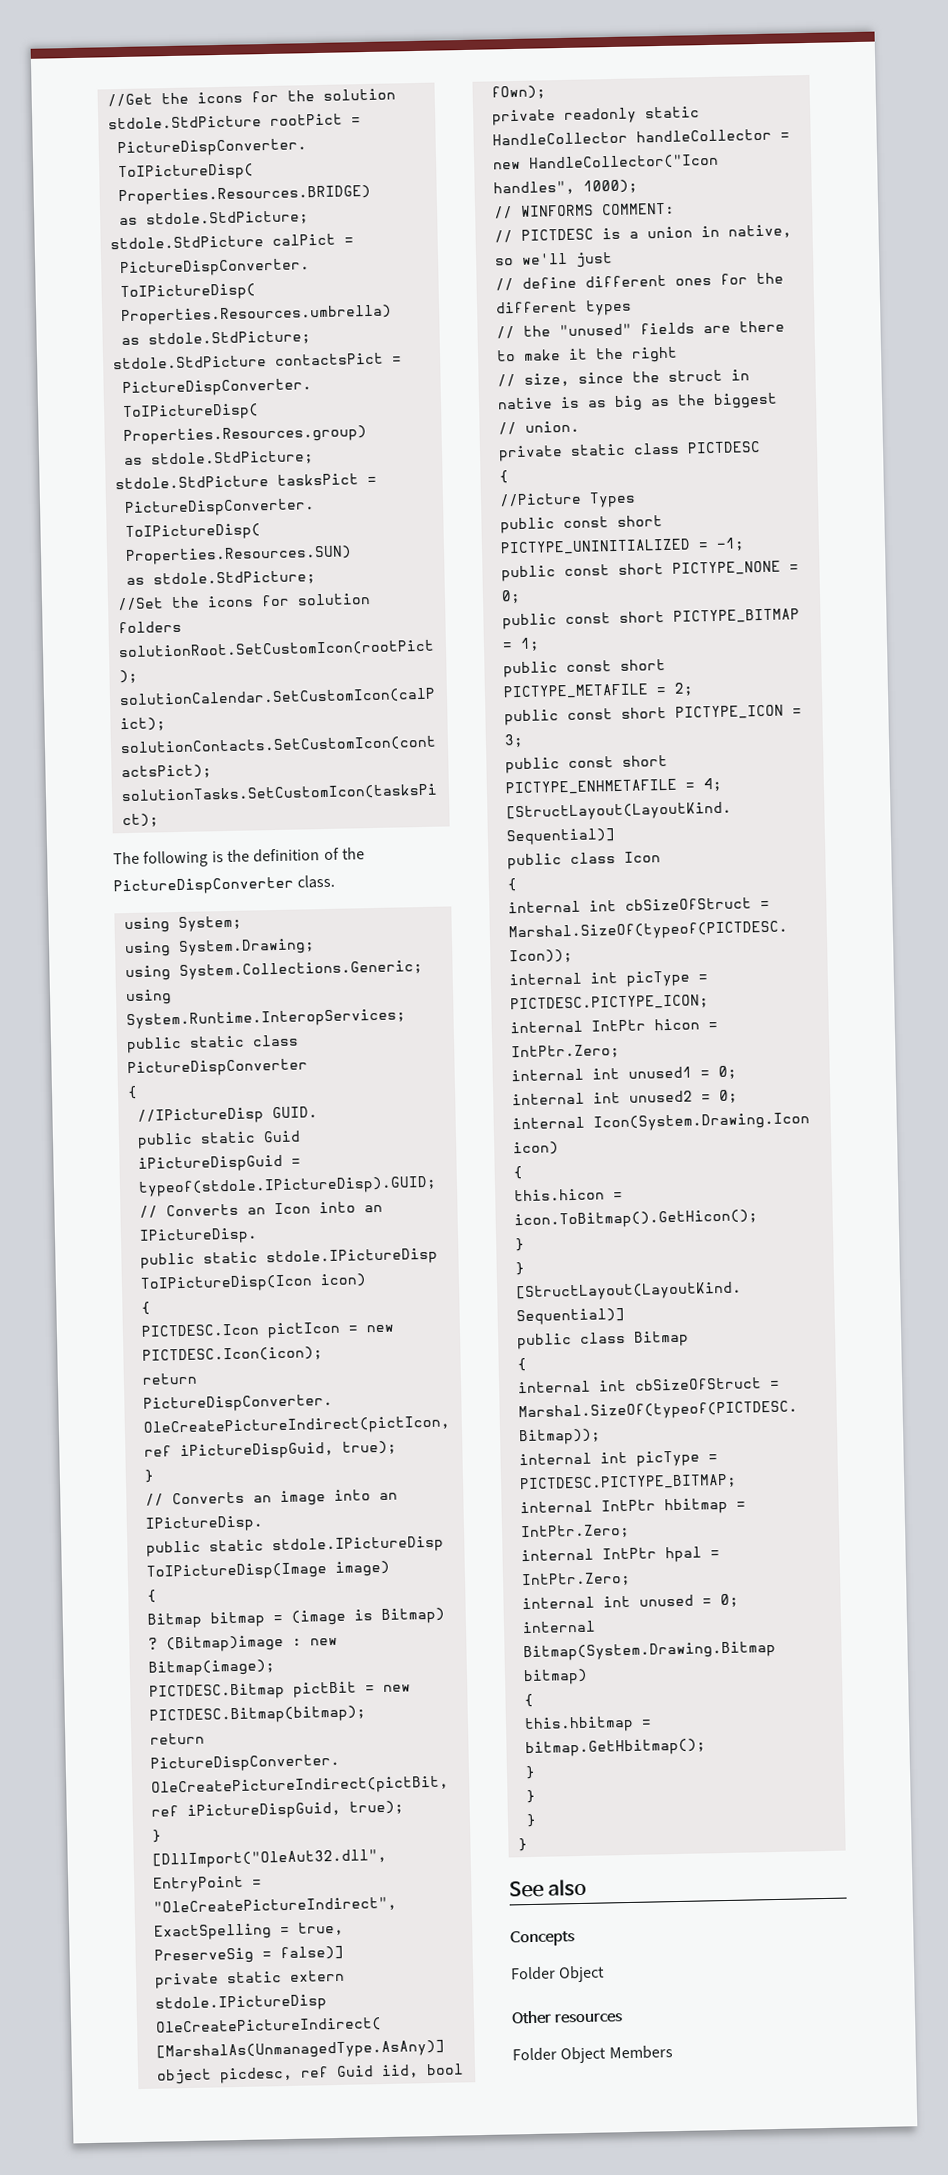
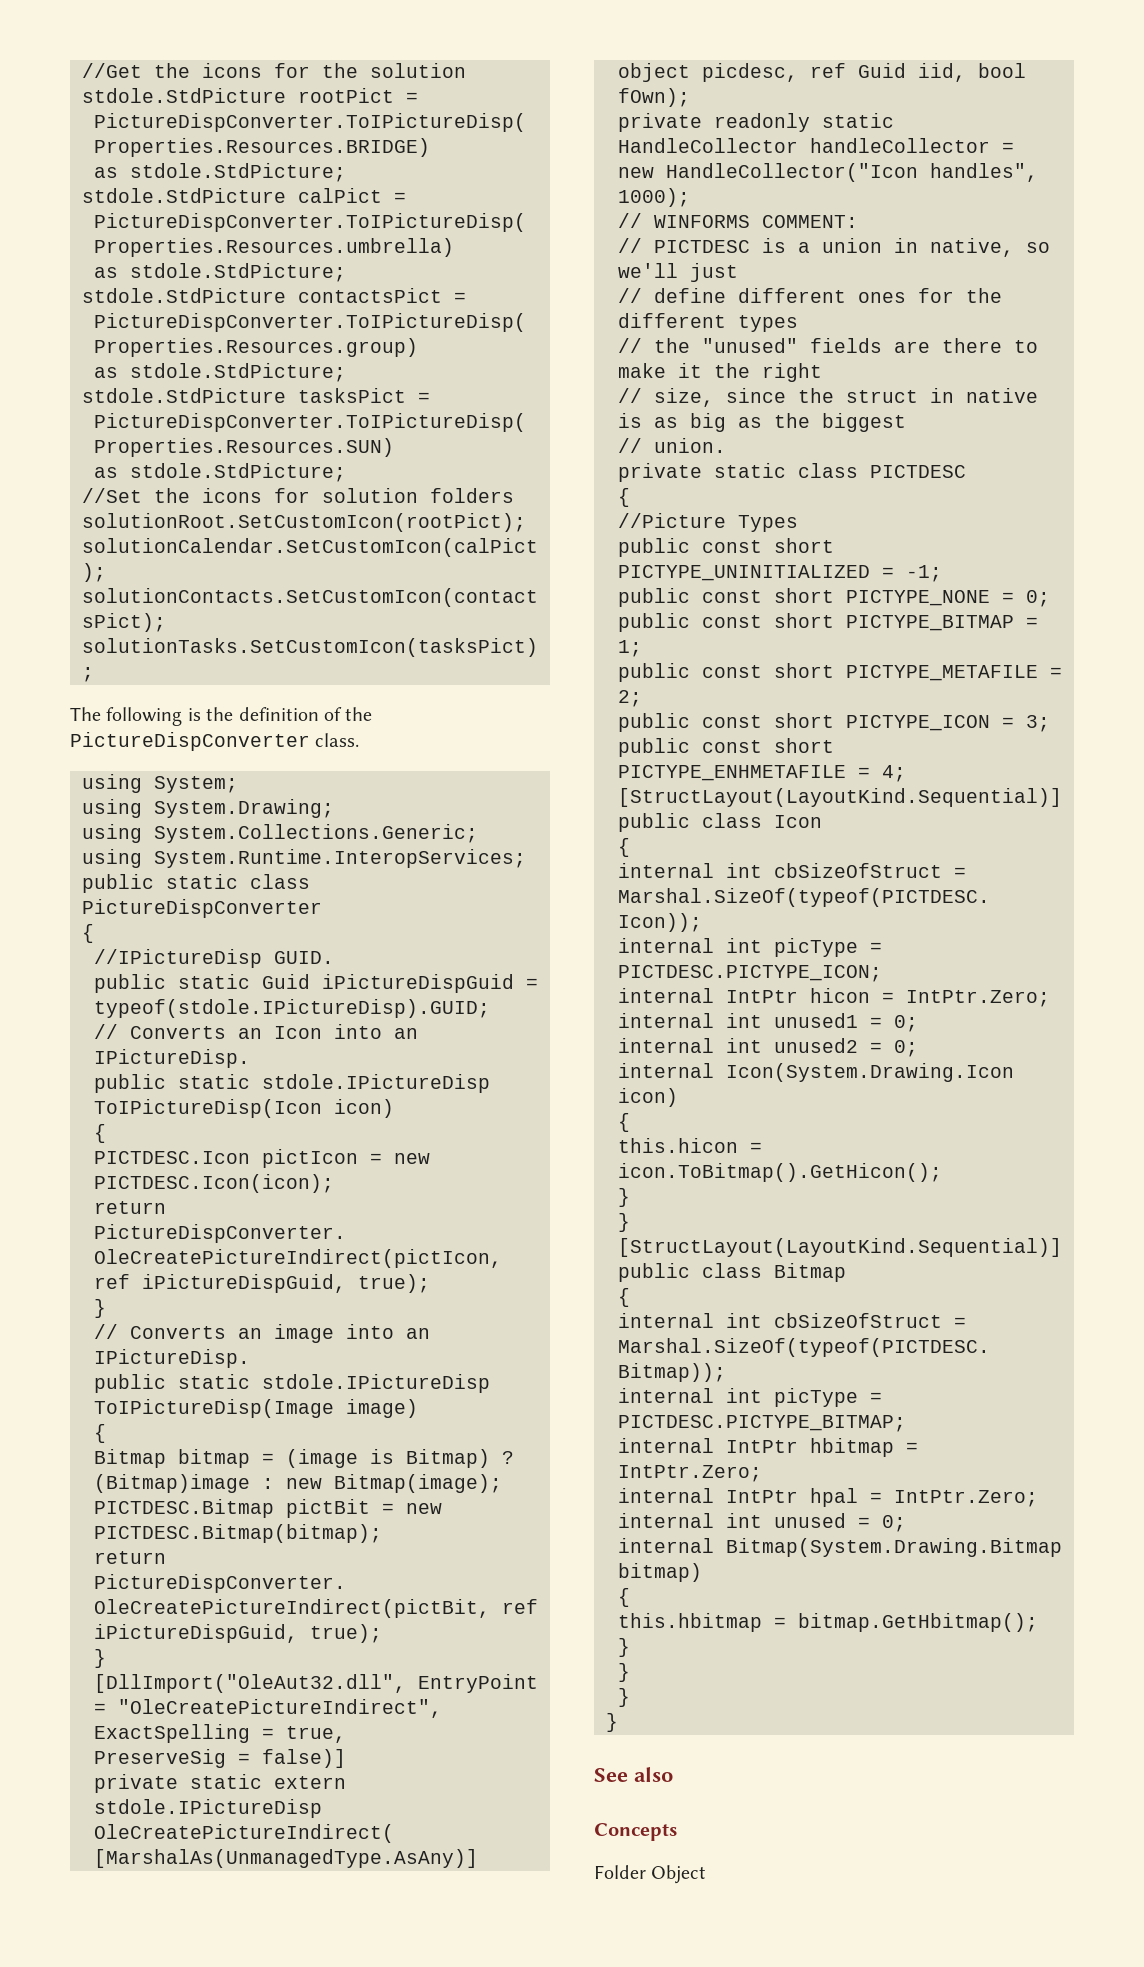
- Other resources
- Folder Object Members

